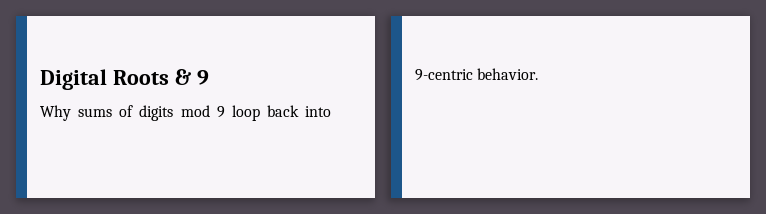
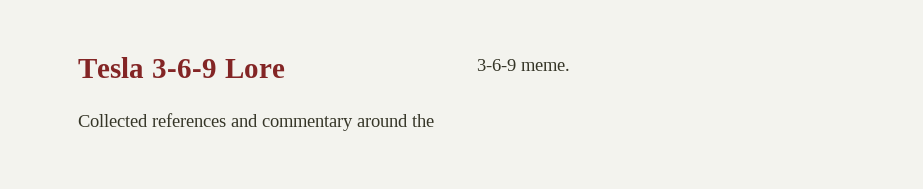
- Digital Roots & 9
- Why sums of digits mod 9 loop back into 9-centric behavior.
+ Tesla 3-6-9 Lore
+ Collected references and commentary around the 3-6-9 meme.

